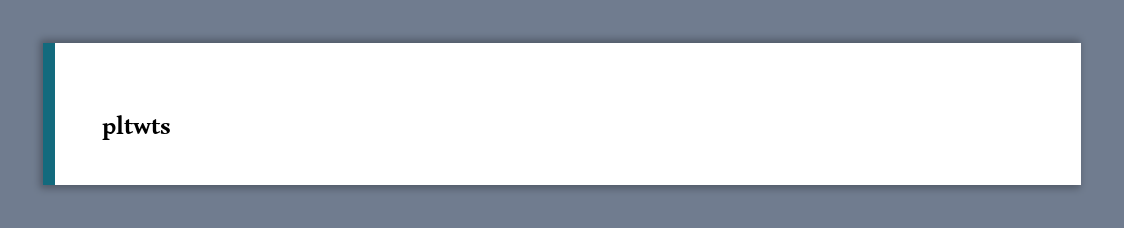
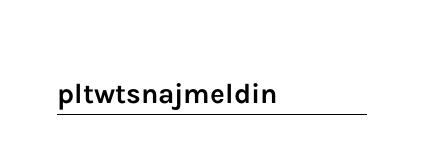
- pltwts
+ pltwtsnajmeldin

